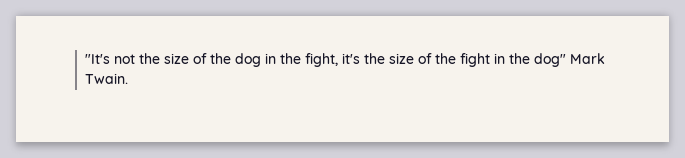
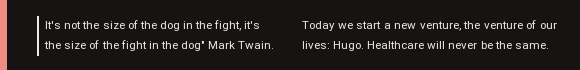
- "It's not the size of the dog in the fight, it's the size of the fight in the dog" Mark Twain.
+ It's not the size of the dog in the fight, it's the size of the fight in the dog" Mark Twain.
+ Today we start a new venture, the venture of our lives: Hugo. Healthcare will never be the same.

